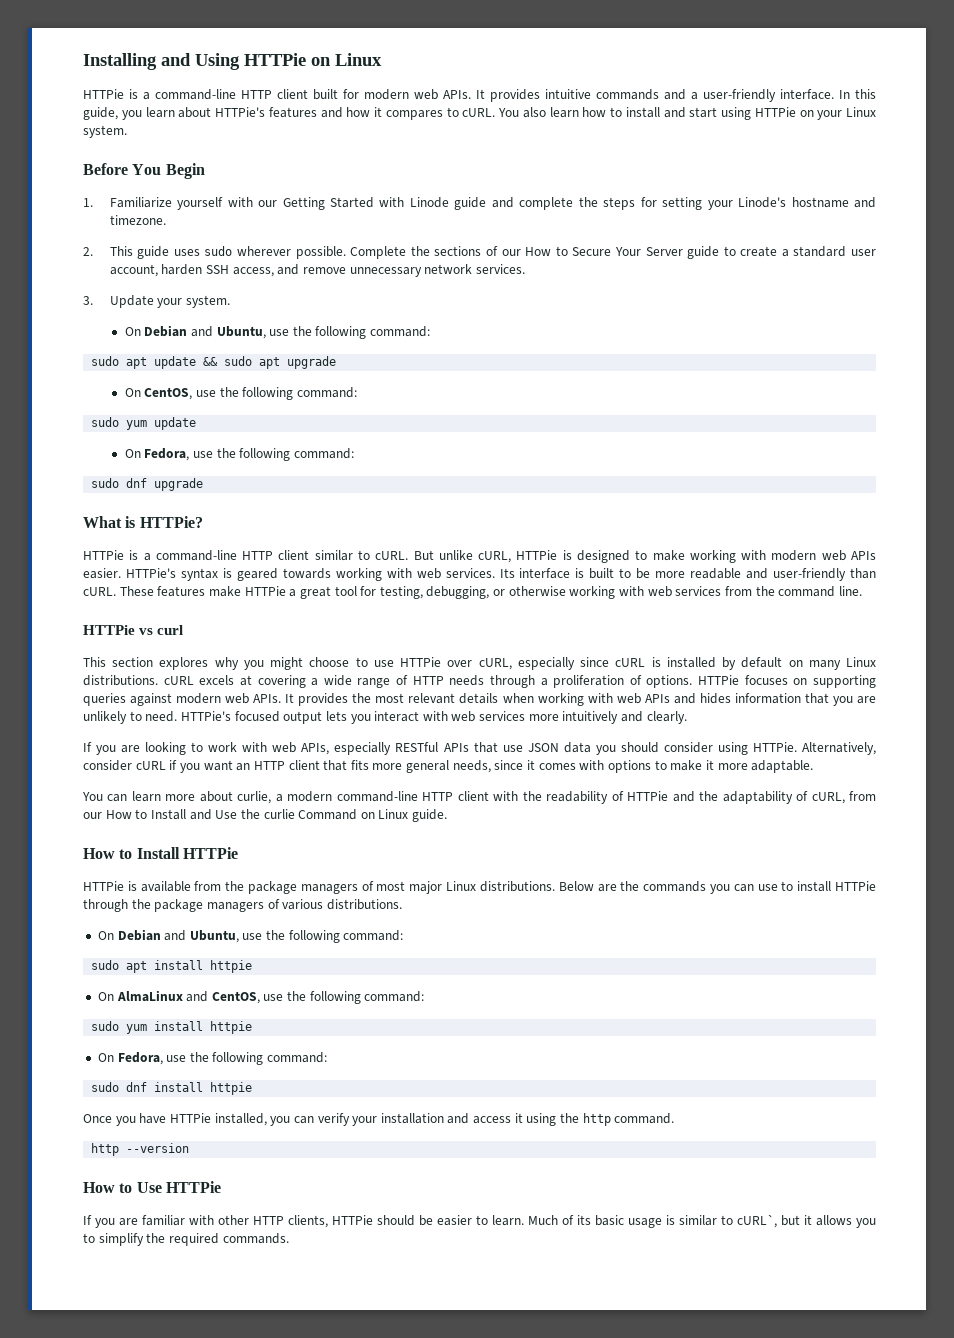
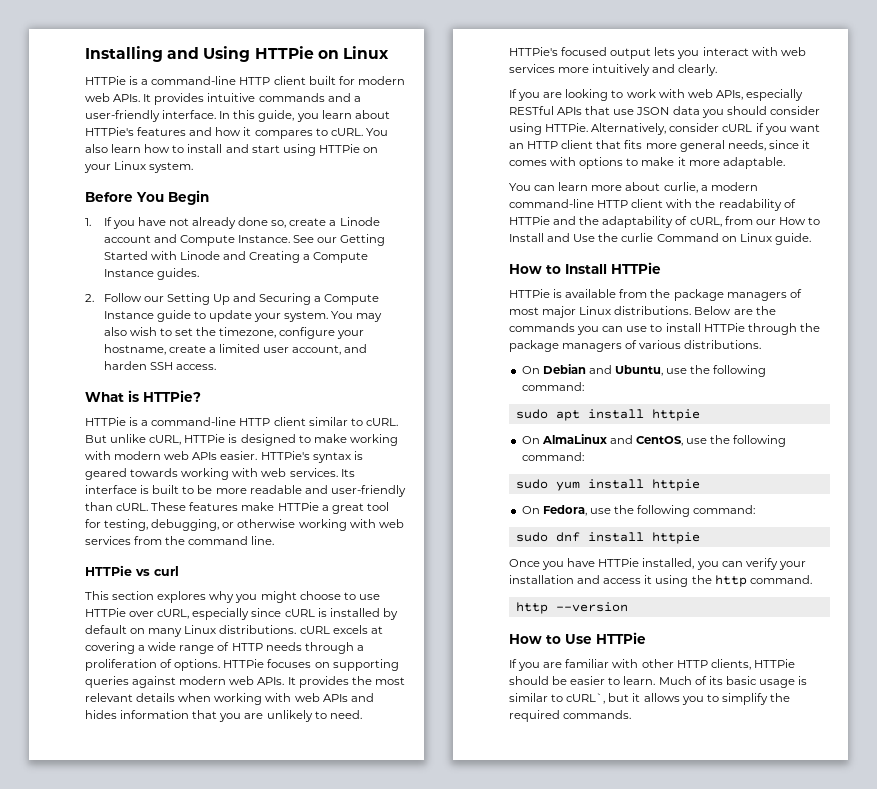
- 1. Familiarize yourself with our Getting Started with Linode guide and complete the steps for setting your Linode's hostname and timezone.
- 2. This guide uses sudo wherever possible. Complete the sections of our How to Secure Your Server guide to create a standard user account, harden SSH access, and remove unnecessary network services.
- 3. Update your system.
- On Debian and Ubuntu, use the following command:
- sudo apt update && sudo apt upgrade
- On CentOS, use the following command:
- sudo yum update
- On Fedora, use the following command:
- sudo dnf upgrade
+ 1. If you have not already done so, create a Linode account and Compute Instance. See our Getting Started with Linode and Creating a Compute Instance guides.
+ 2. Follow our Setting Up and Securing a Compute Instance guide to update your system. You may also wish to set the timezone, configure your hostname, create a limited user account, and harden SSH access.

